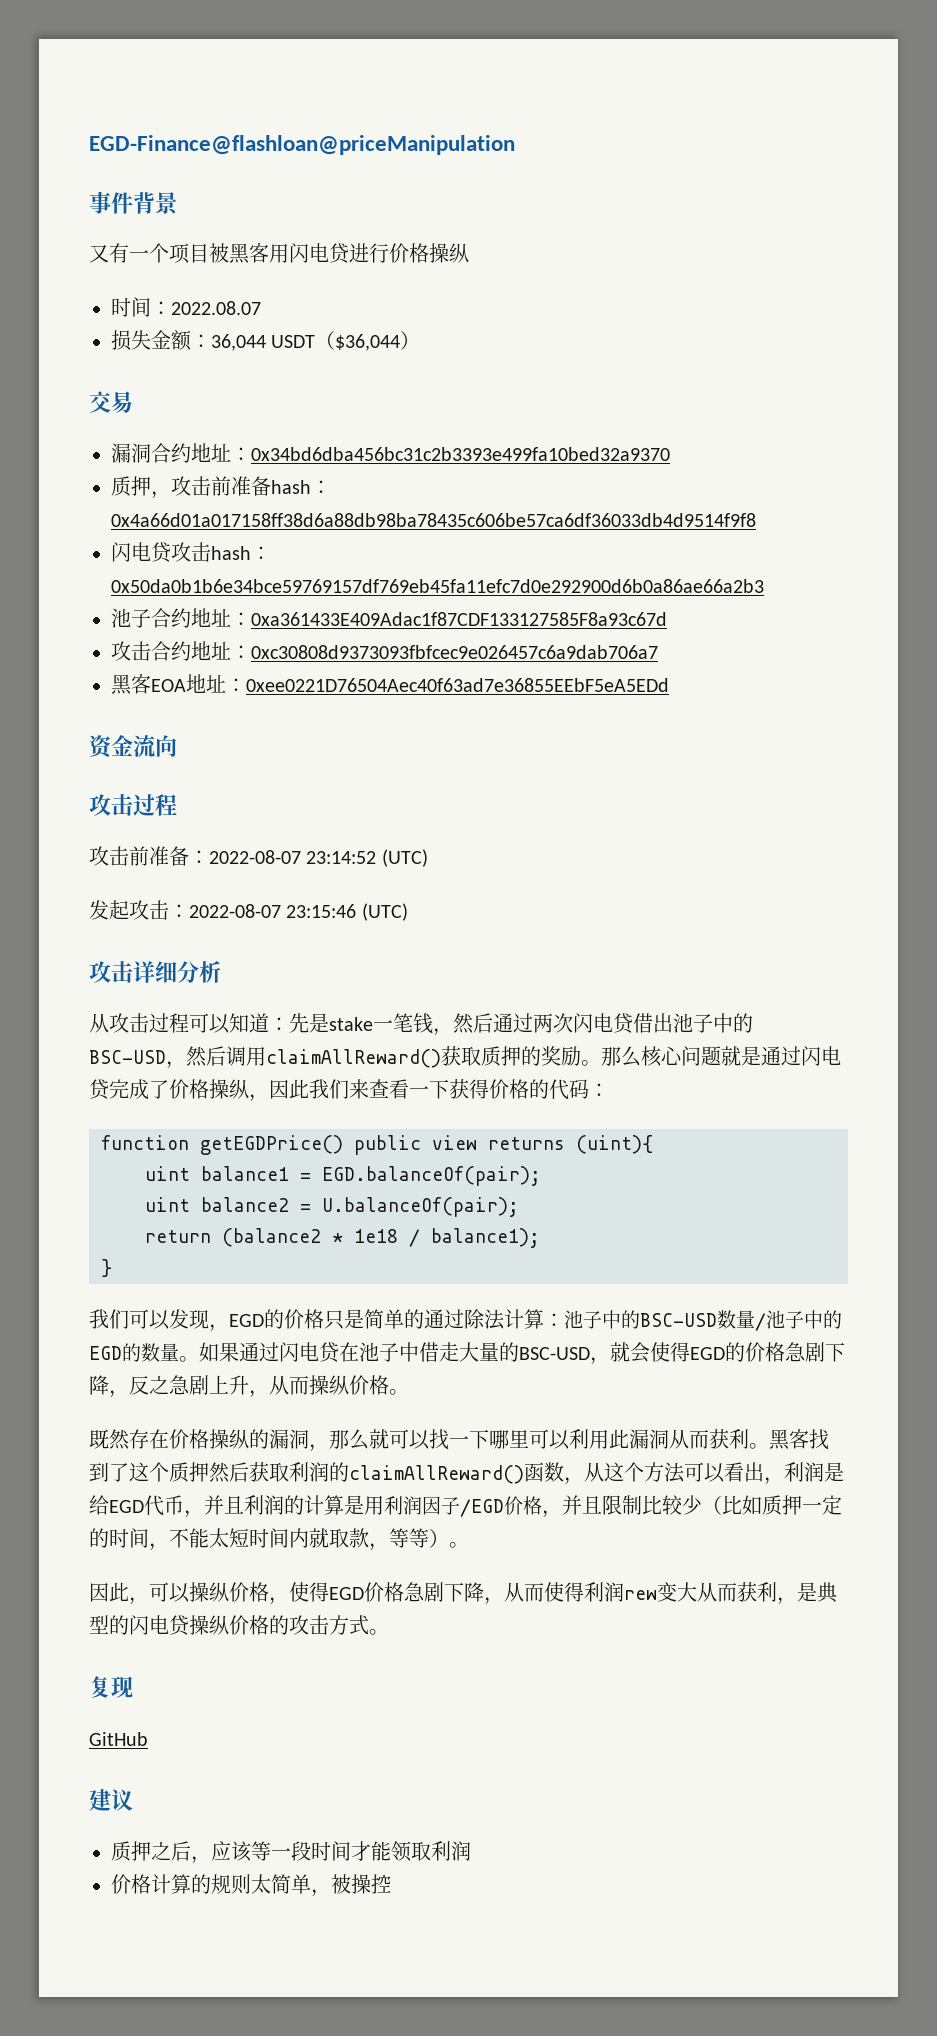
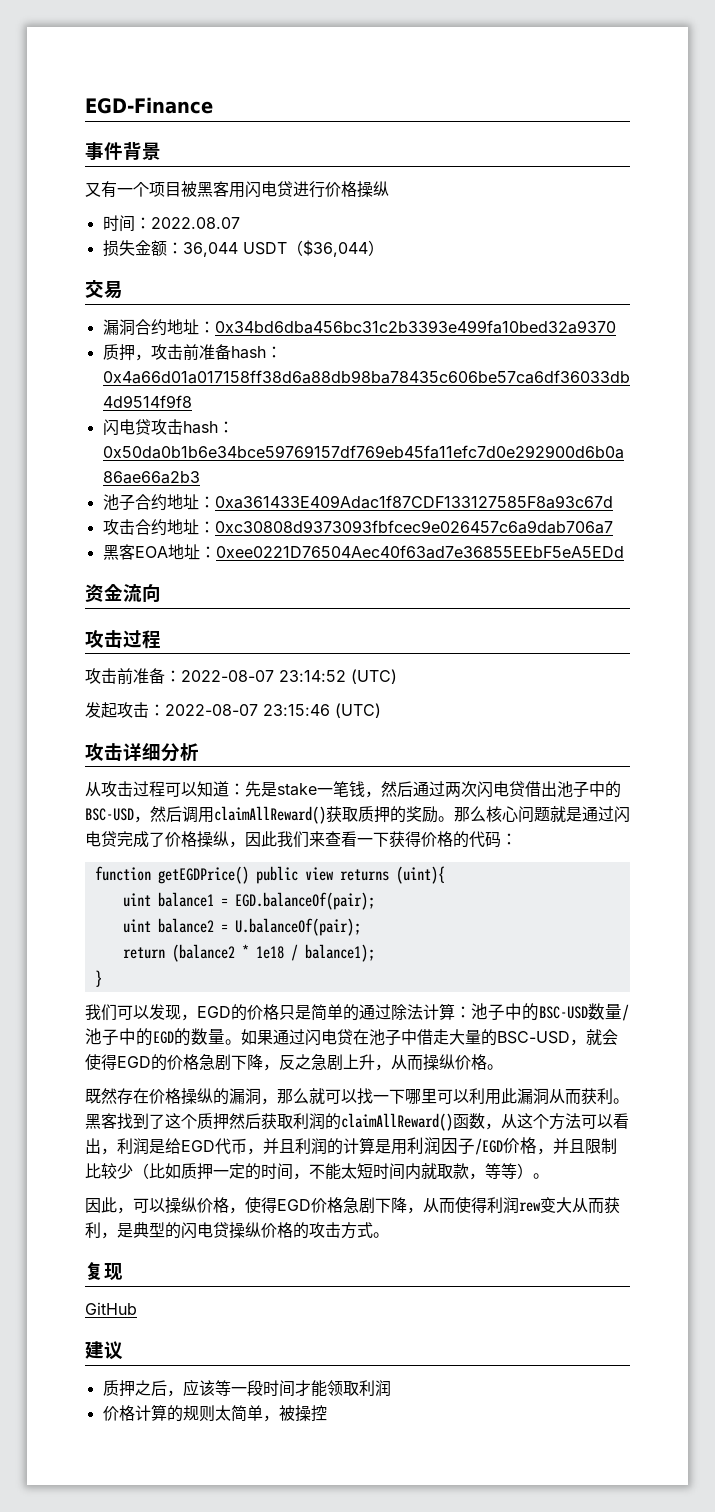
- EGD-Finance@flashloan@priceManipulation
+ EGD-Finance

